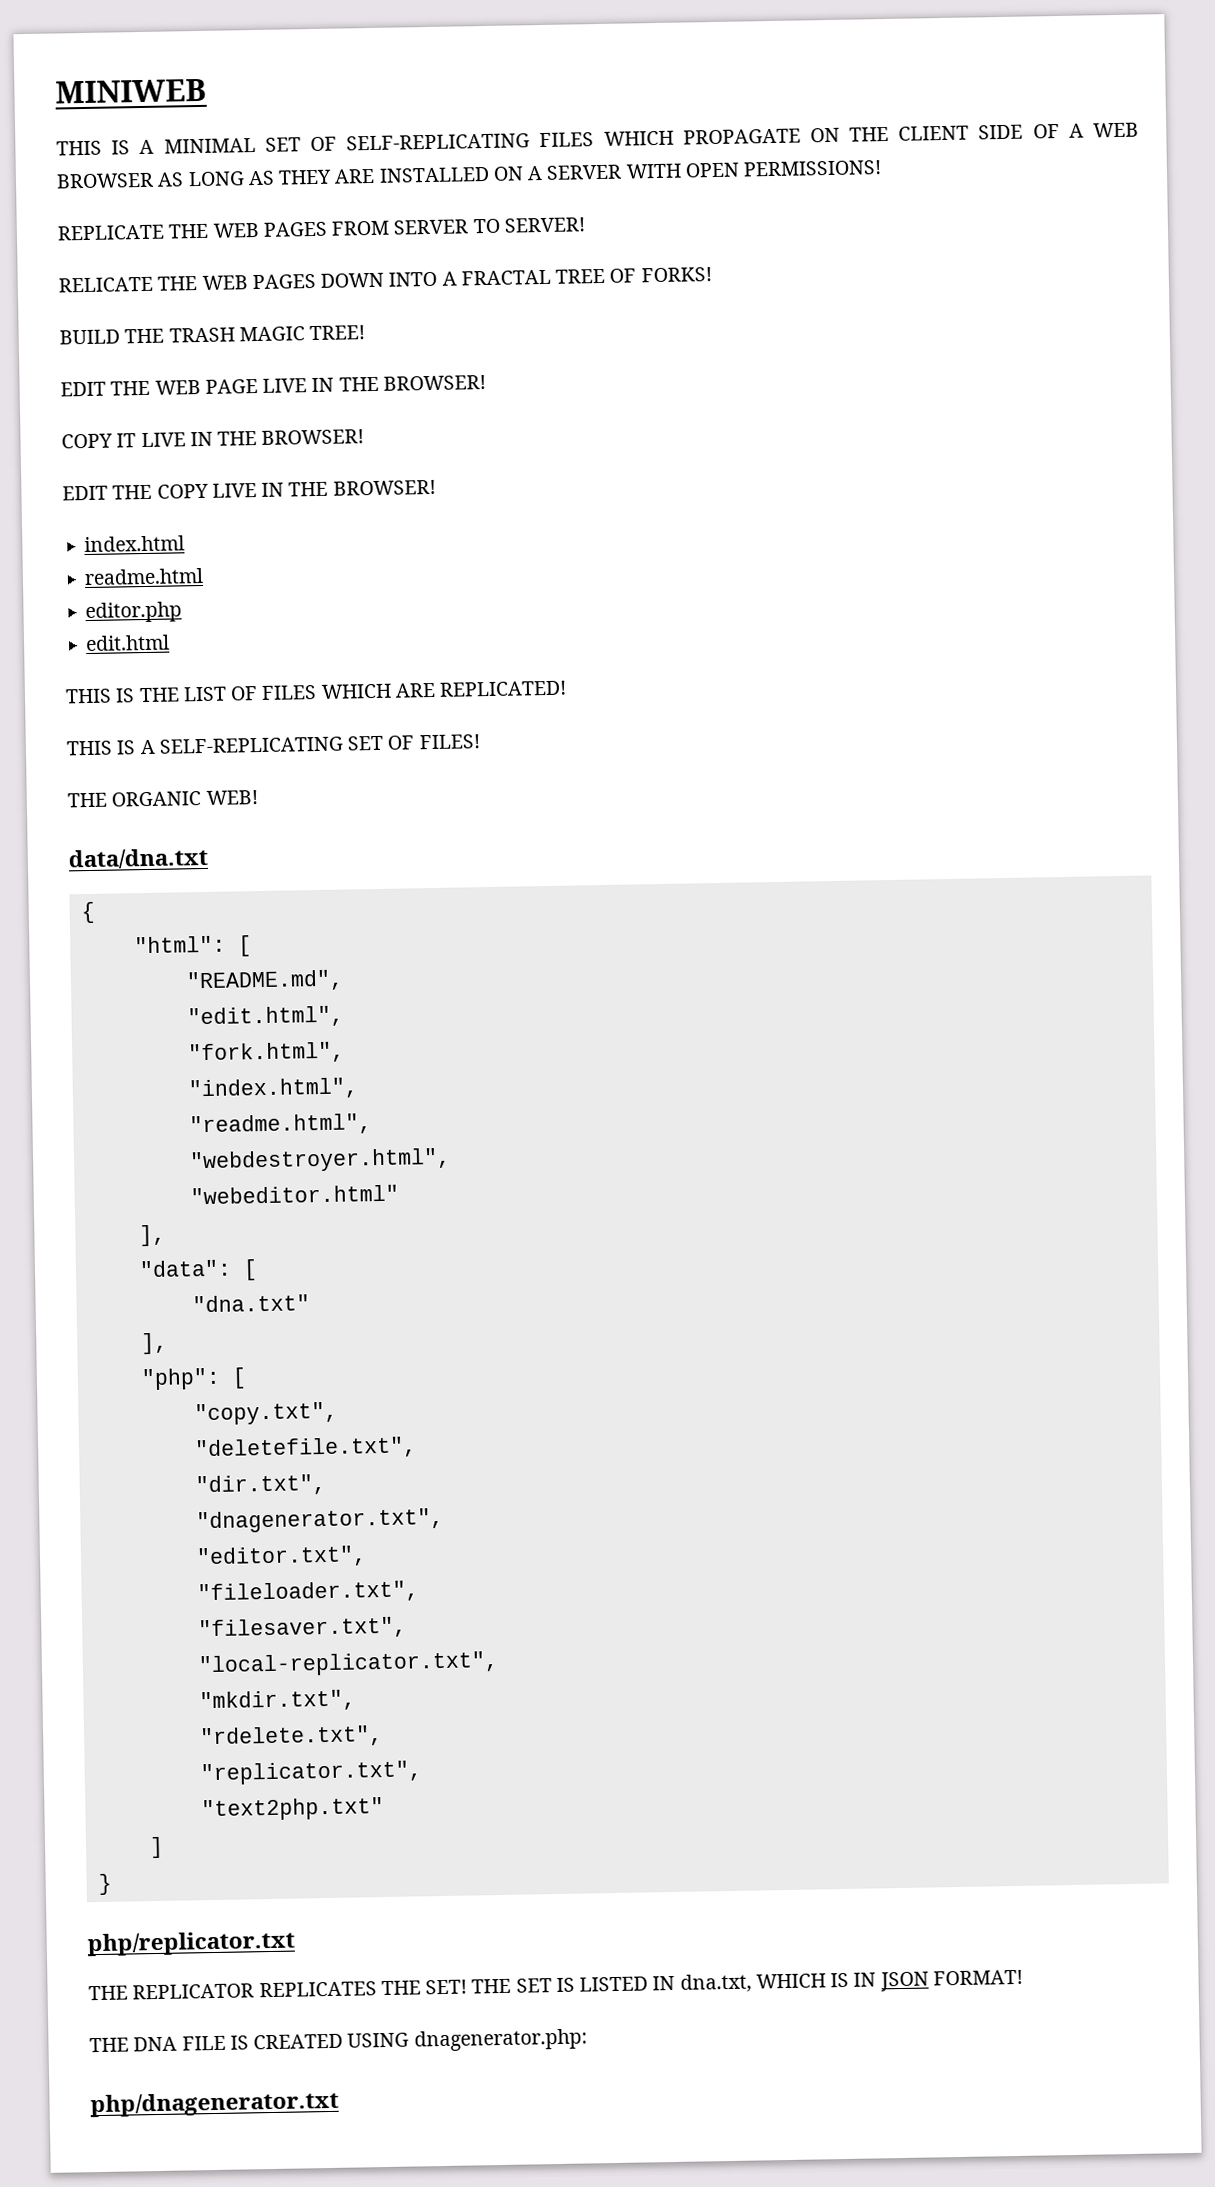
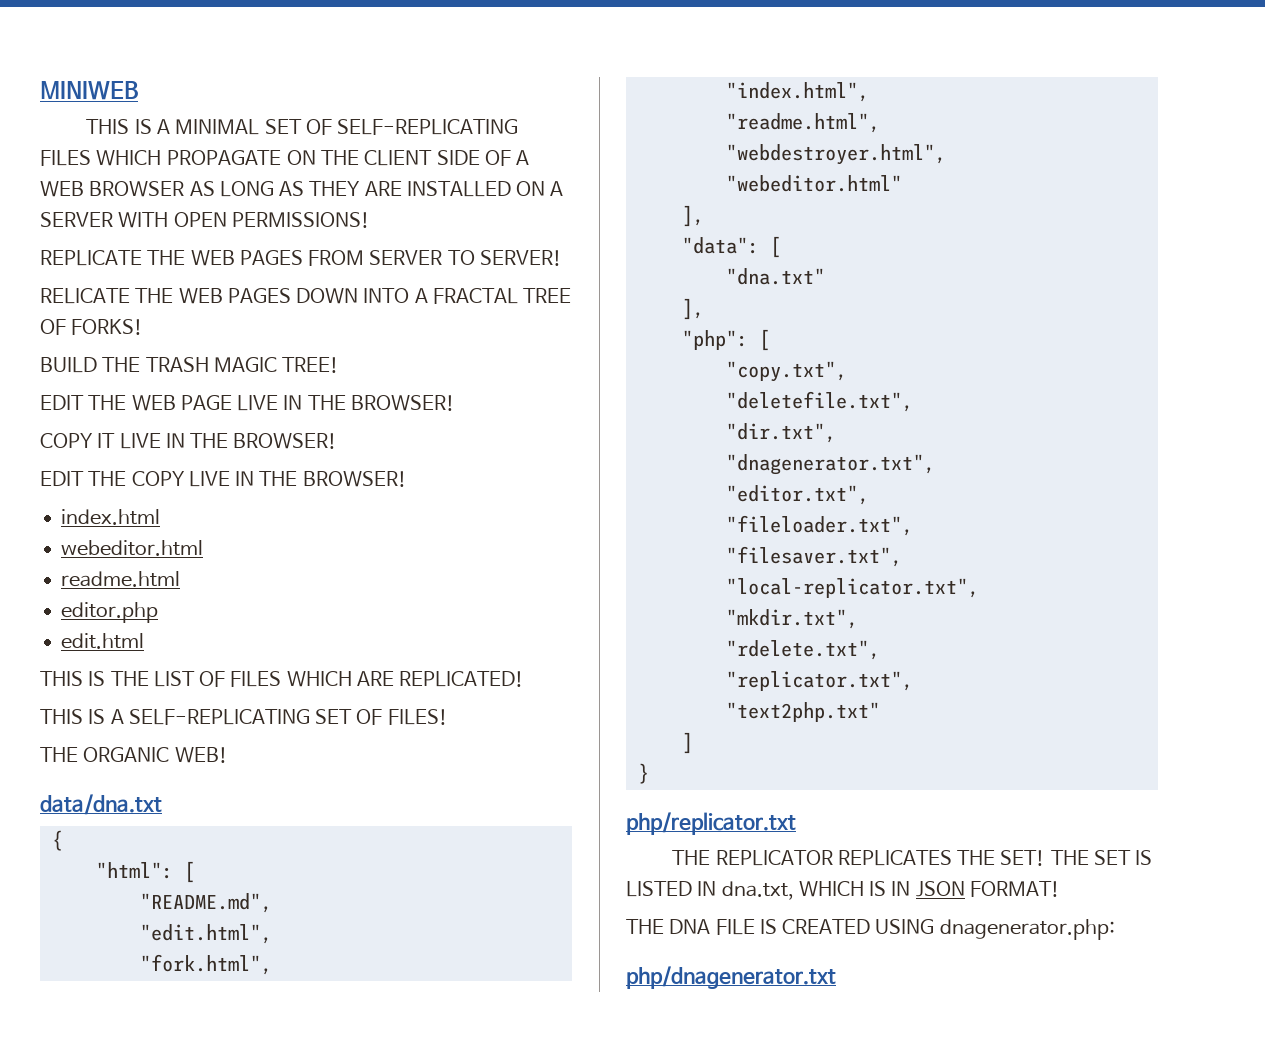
+ webeditor.html

